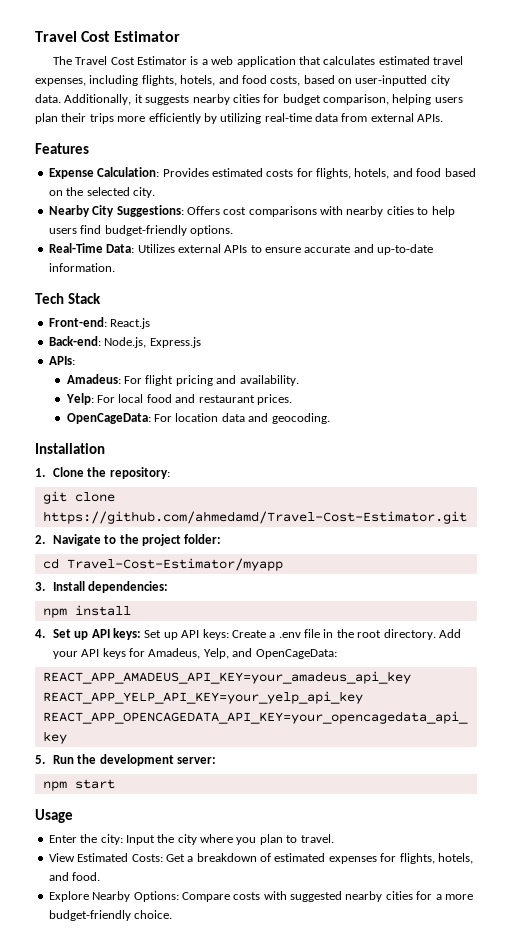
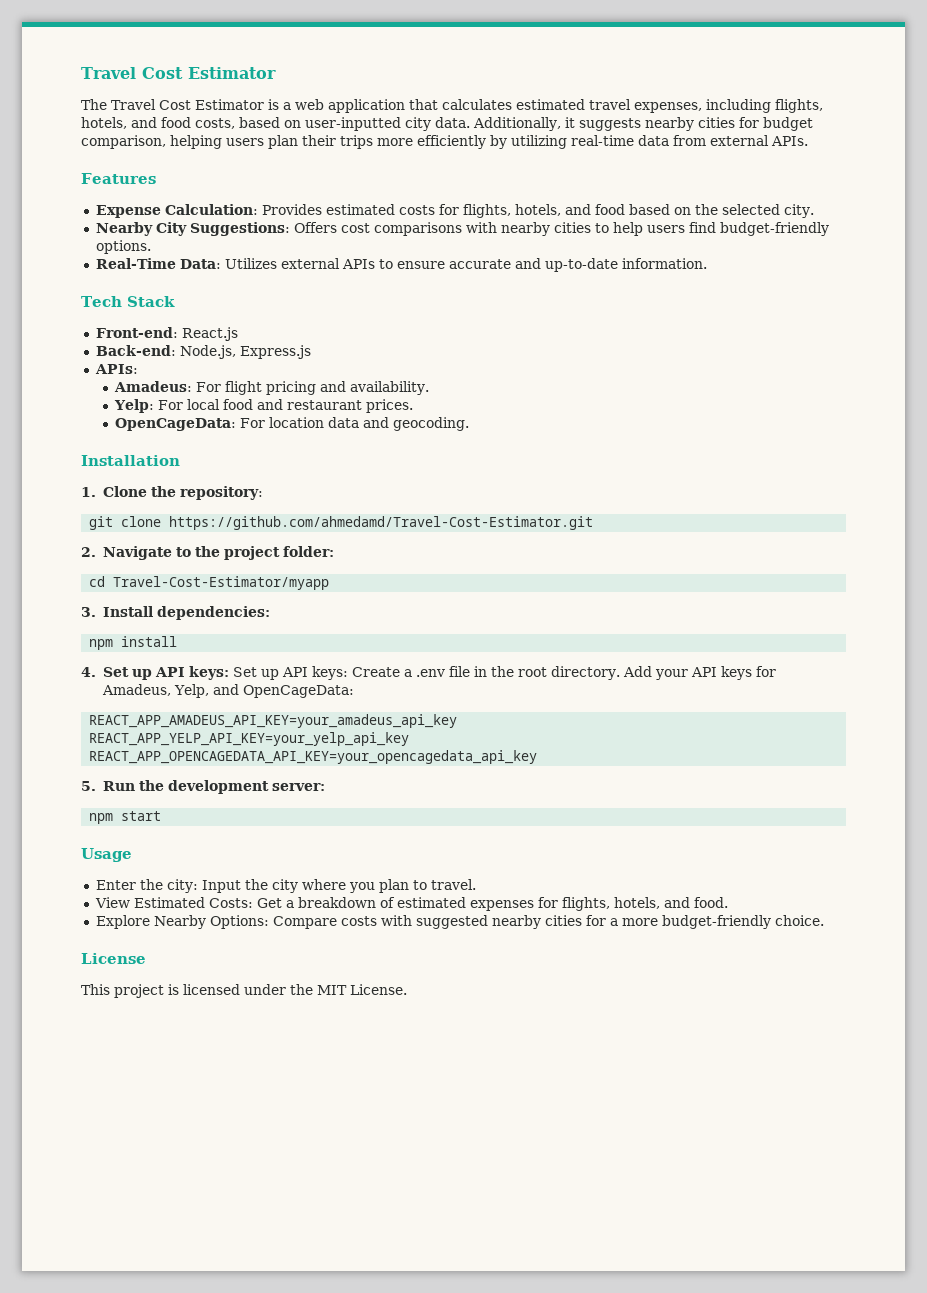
+ License
+ This project is licensed under the MIT License.

